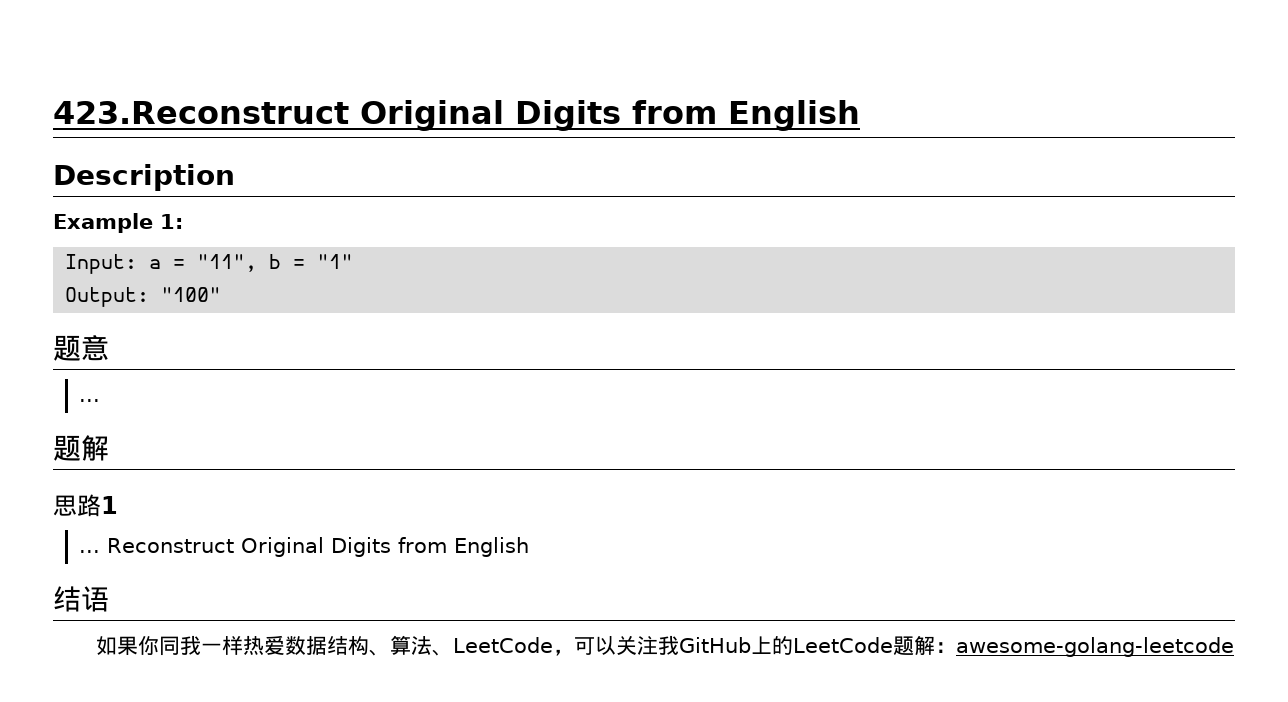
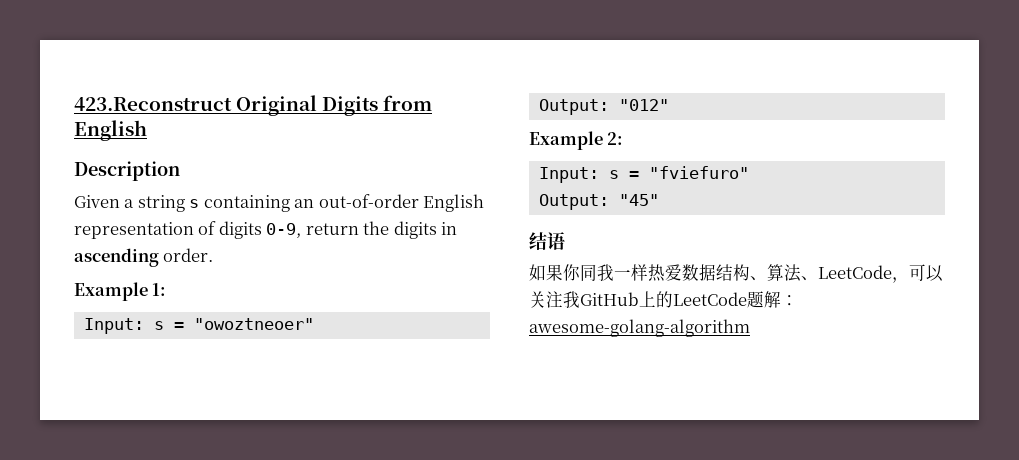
+ Given a string s containing an out-of-order English representation of digits 0-9, return the digits in ascending order.
  Example 1:
- Input: a = "11", b = "1"
- Output: "100"
- 题意
- ...
- 题解
- 思路1
- ... Reconstruct Original Digits from English
+ Input: s = "owoztneoer"
+ Output: "012"
+ Example 2:
+ Input: s = "fviefuro"
+ Output: "45"
- 如果你同我一样热爱数据结构、算法、LeetCode，可以关注我GitHub上的LeetCode题解：awesome-golang-leetcode
+ 如果你同我一样热爱数据结构、算法、LeetCode，可以关注我GitHub上的LeetCode题解：awesome-golang-algorithm

